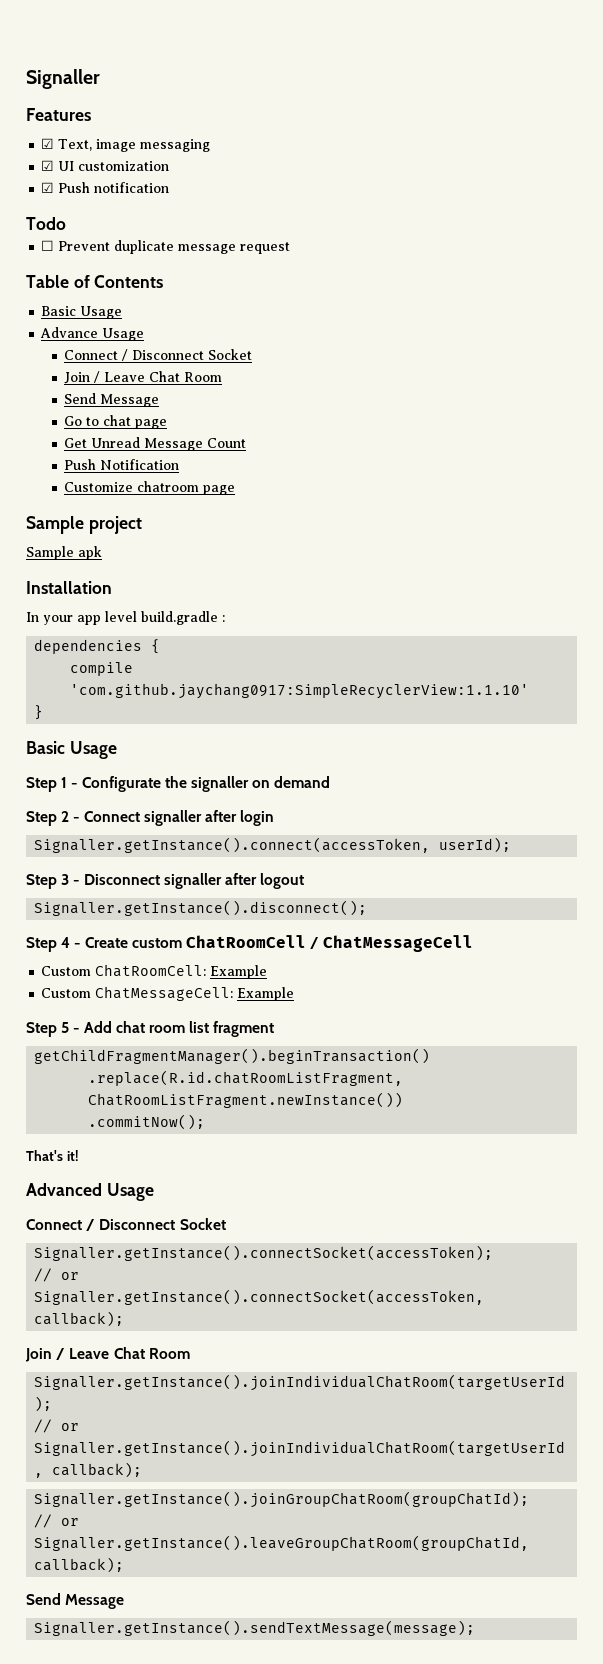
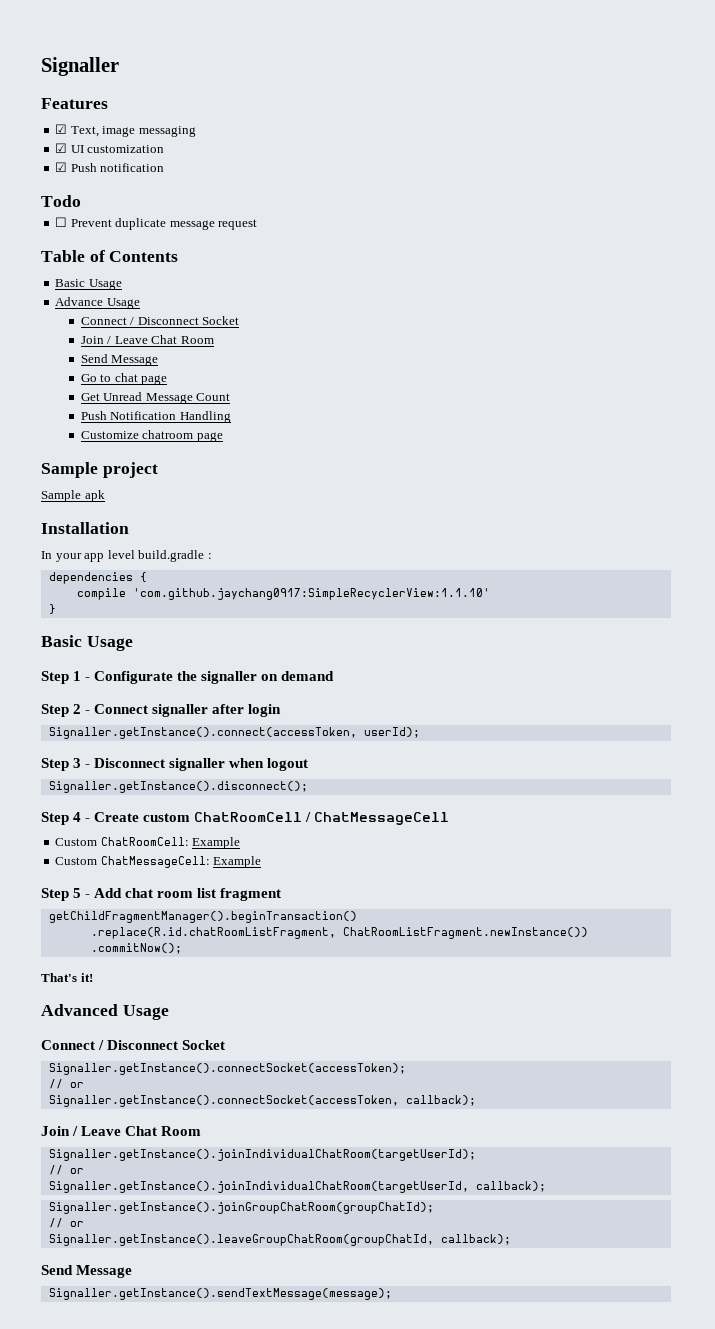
- Push Notification
+ Push Notification Handling
- Step 3 - Disconnect signaller after logout
+ Step 3 - Disconnect signaller when logout

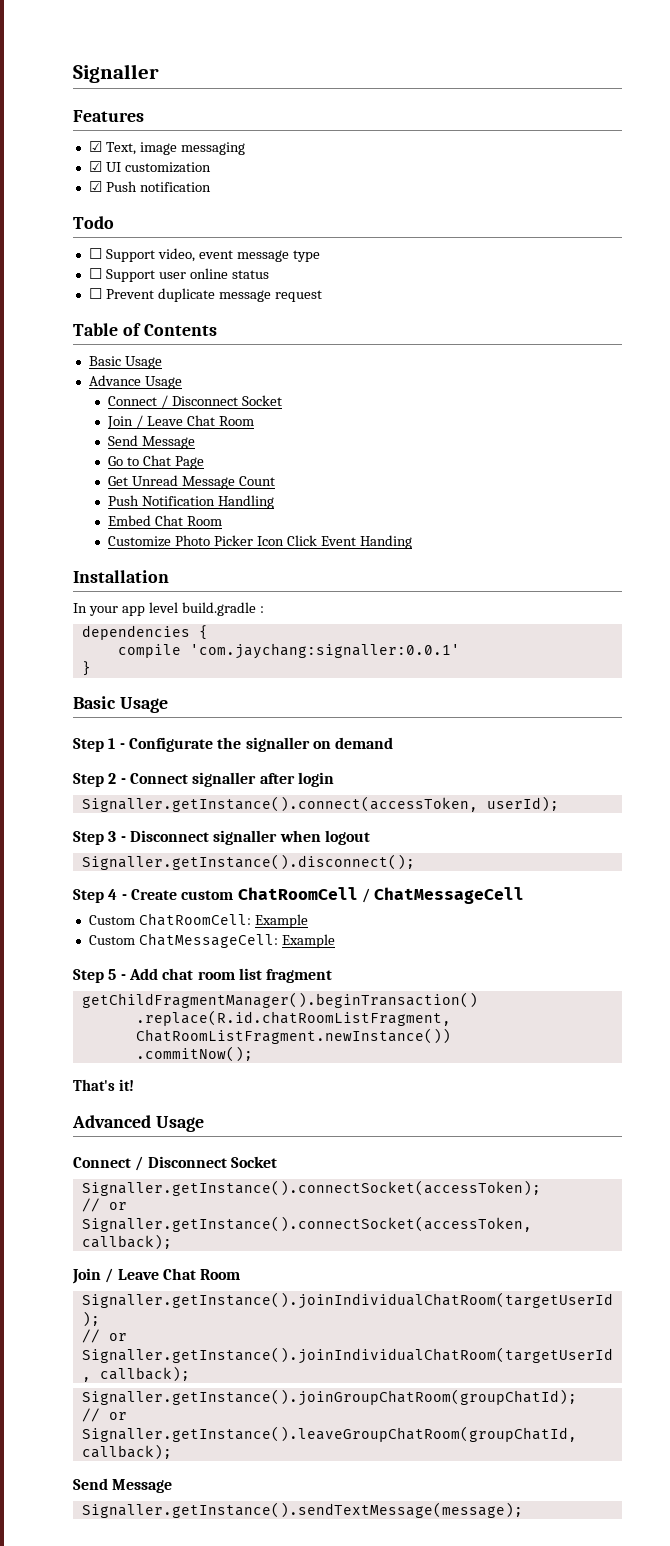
+ ☐ Support video, event message type
+ ☐ Support user online status
- Go to chat page
+ Go to Chat Page
- Customize chatroom page
- Sample project
- Sample apk
+ Embed Chat Room
+ Customize Photo Picker Icon Click Event Handing
- compile 'com.github.jaychang0917:SimpleRecyclerView:1.1.10'
+ compile 'com.jaychang:signaller:0.0.1'

